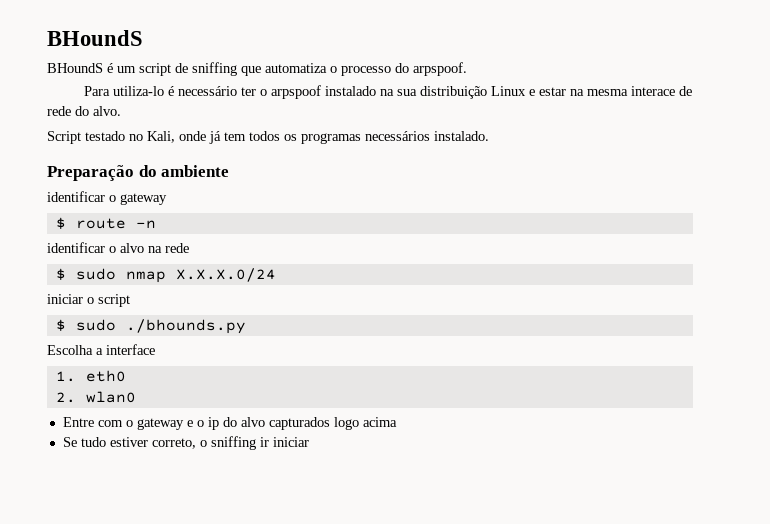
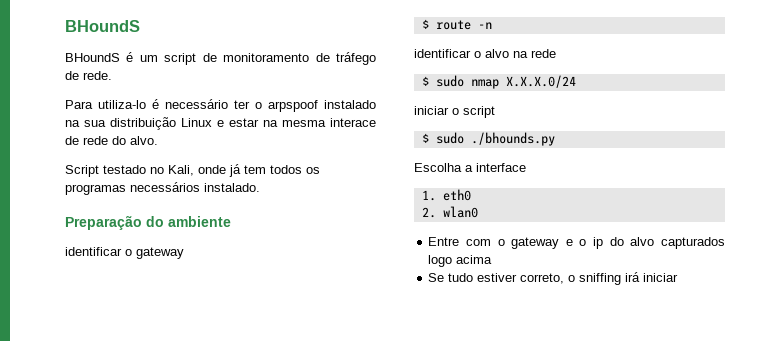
- BHoundS é um script de sniffing que automatiza o processo do arpspoof.
+ BHoundS é um script de monitoramento de tráfego de rede.
- Se tudo estiver correto, o sniffing ir iniciar
+ Se tudo estiver correto, o sniffing irá iniciar

